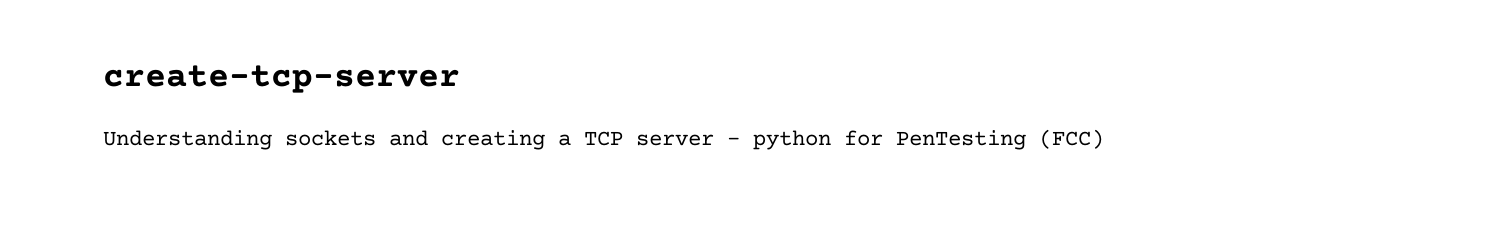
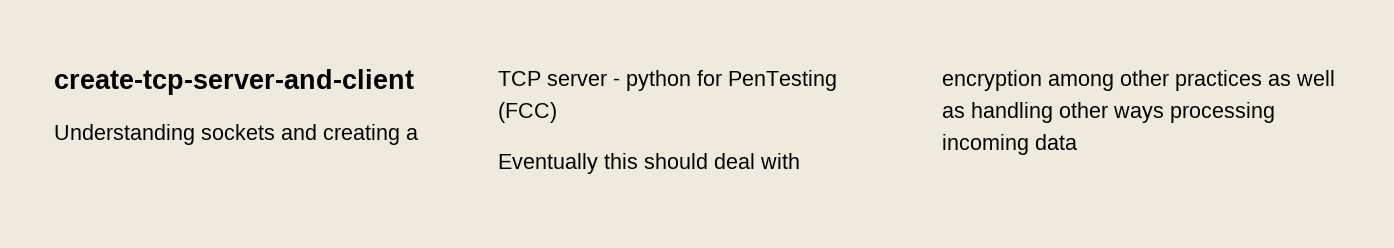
- create-tcp-server
+ create-tcp-server-and-client
+ Eventually this should deal with encryption among other practices as well as handling other ways processing incoming data

